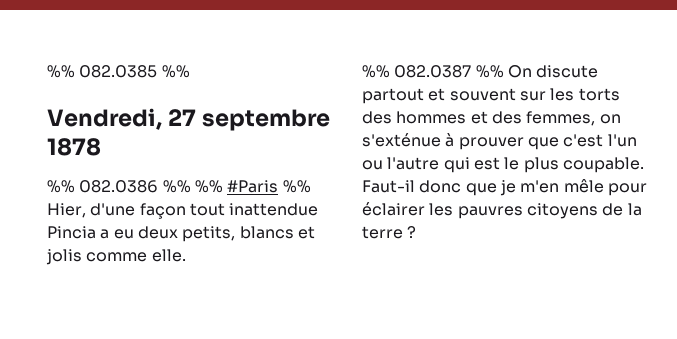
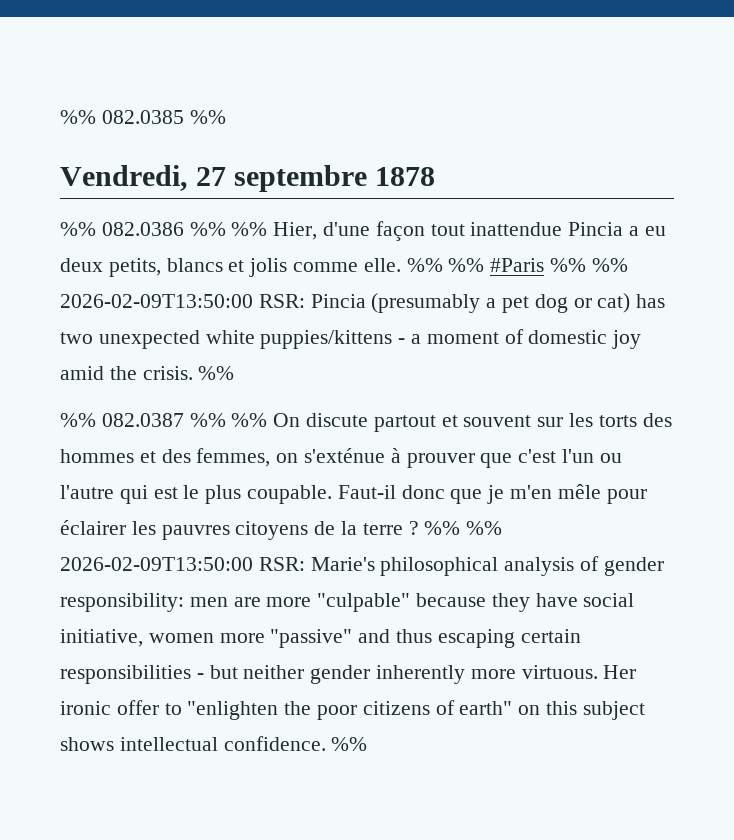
- %% 082.0386 %% %% #Paris %% Hier, d'une façon tout inattendue Pincia a eu deux petits, blancs et jolis comme elle.
+ %% 082.0386 %% %% Hier, d'une façon tout inattendue Pincia a eu deux petits, blancs et jolis comme elle. %% %% #Paris %% %% 2026-02-09T13:50:00 RSR: Pincia (presumably a pet dog or cat) has two unexpected white puppies/kittens - a moment of domestic joy amid the crisis. %%
- %% 082.0387 %% On discute partout et souvent sur les torts des hommes et des femmes, on s'exténue à prouver que c'est l'un ou l'autre qui est le plus coupable.
+ %% 082.0387 %% %% On discute partout et souvent sur les torts des hommes et des femmes, on s'exténue à prouver que c'est l'un ou l'autre qui est le plus coupable.
+ %% %% 2026-02-09T13:50:00 RSR: Marie's philosophical analysis of gender responsibility: men are more "culpable" because they have social initiative, women more "passive" and thus escaping certain responsibilities - but neither gender inherently more virtuous. Her ironic offer to "enlighten the poor citizens of earth" on this subject shows intellectual confidence. %%

